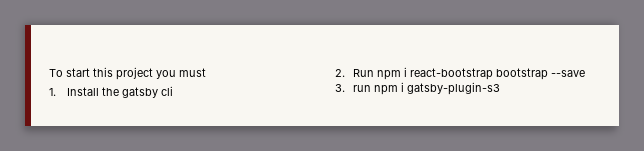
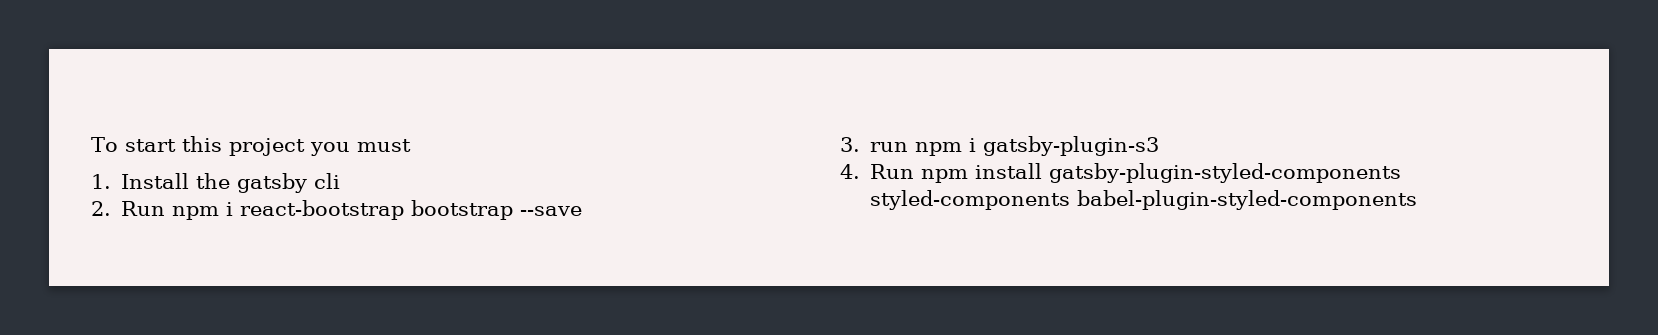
+ 4. Run npm install gatsby-plugin-styled-components styled-components babel-plugin-styled-components

